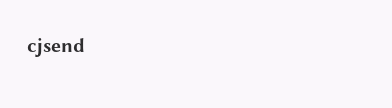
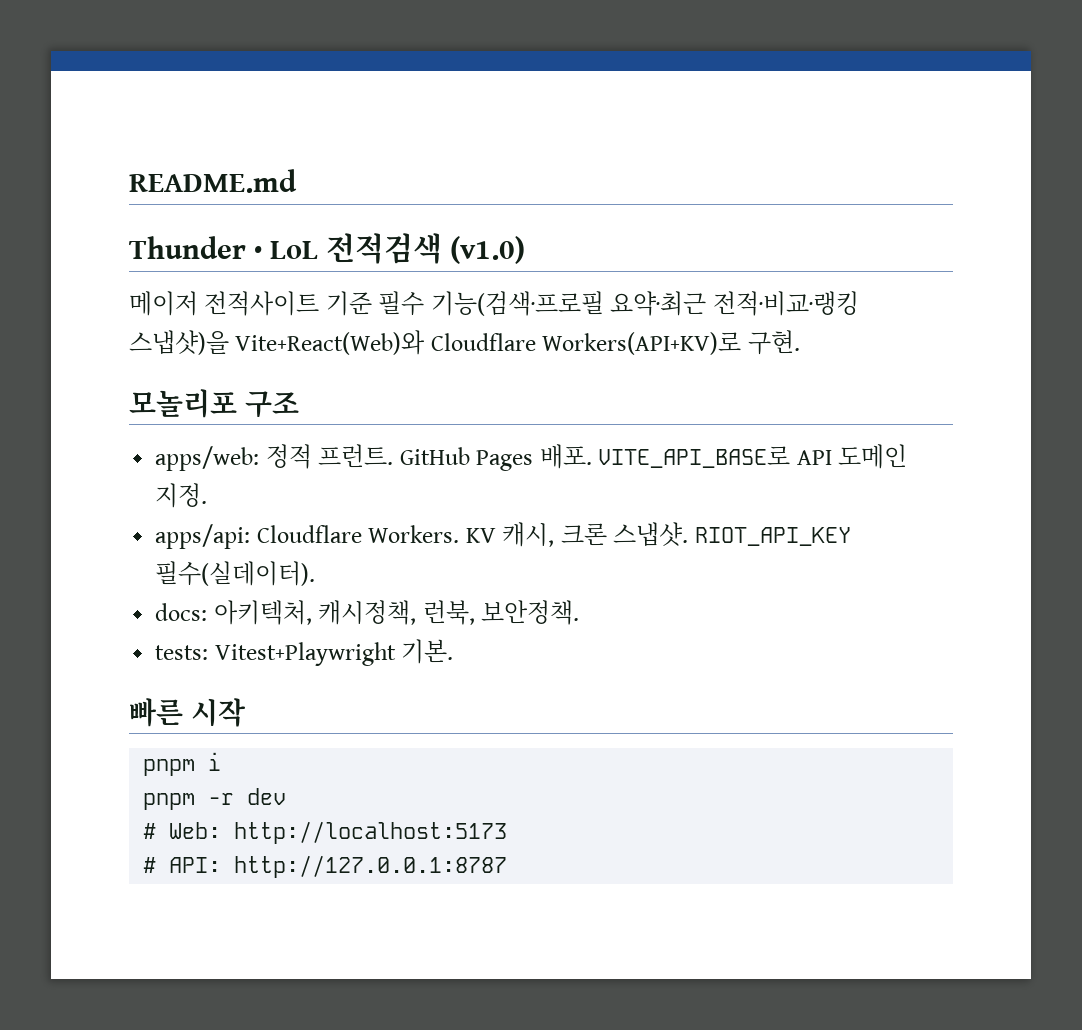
- cjsend
+ README.md
+ Thunder • LoL 전적검색 (v1.0)
+ 메이저 전적사이트 기준 필수 기능(검색·프로필 요약·최근 전적·비교·랭킹 스냅샷)을 Vite+React(Web)와 Cloudflare Workers(API+KV)로 구현.
+ 모놀리포 구조
+ apps/web: 정적 프런트. GitHub Pages 배포. VITE_API_BASE로 API 도메인 지정.
+ apps/api: Cloudflare Workers. KV 캐시, 크론 스냅샷. RIOT_API_KEY 필수(실데이터).
+ docs: 아키텍처, 캐시정책, 런북, 보안정책.
+ tests: Vitest+Playwright 기본.
+ 빠른 시작
+ pnpm i
+ pnpm -r dev
+ # Web: http://localhost:5173
+ # API: http://127.0.0.1:8787

